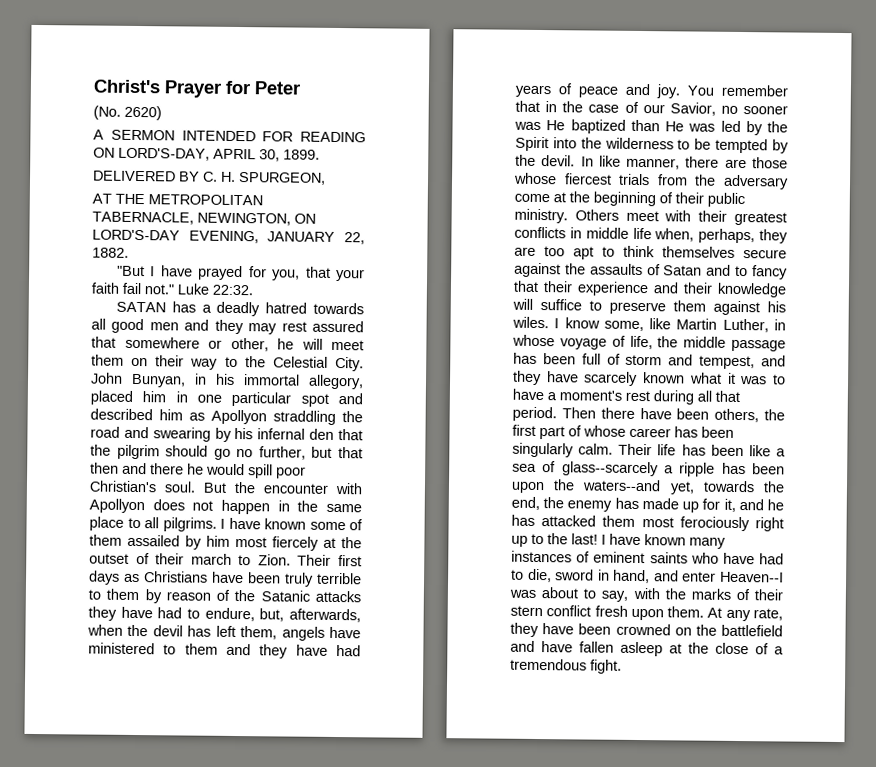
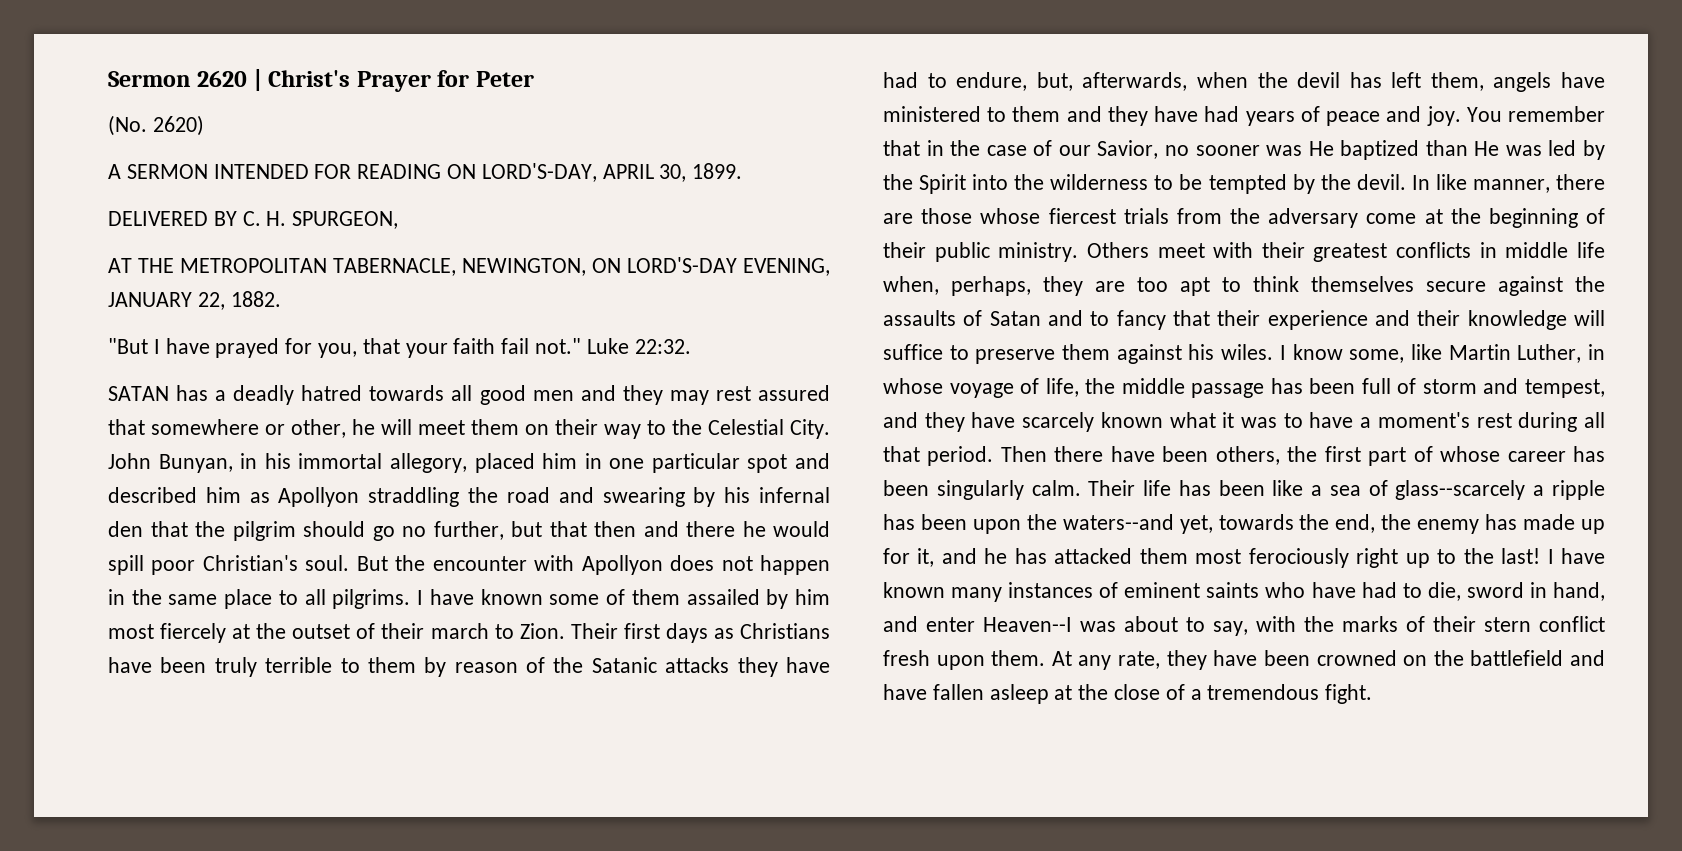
- Christ's Prayer for Peter
+ Sermon 2620 | Christ's Prayer for Peter

